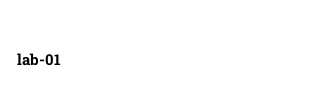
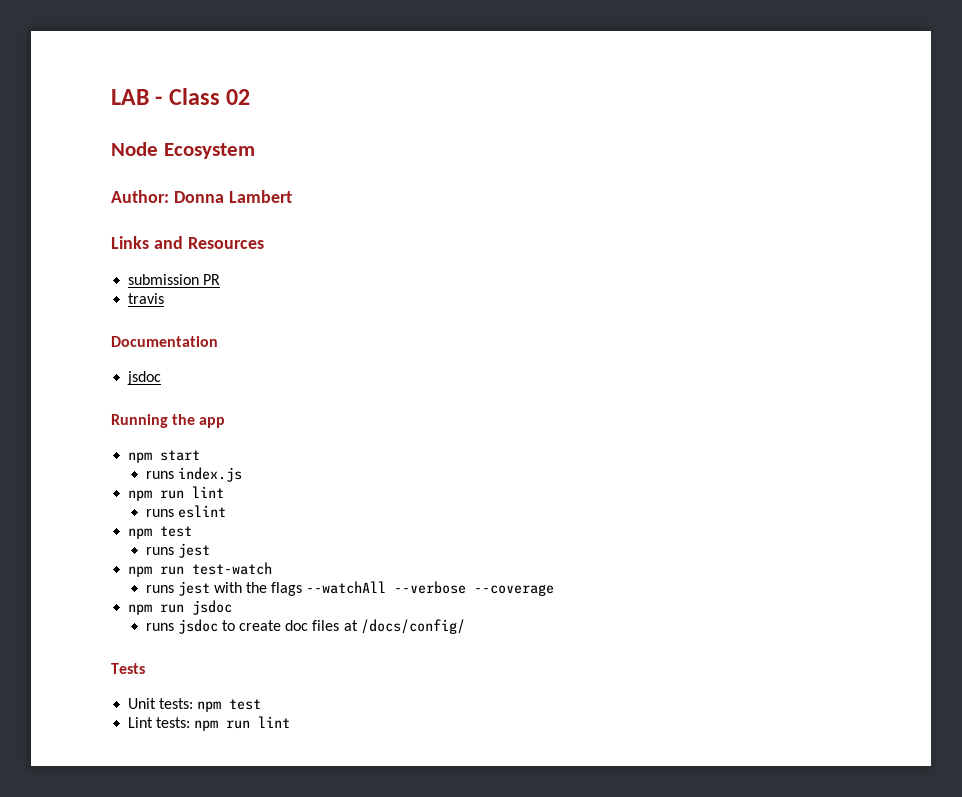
- lab-01
+ LAB - Class 02
+ Node Ecosystem
+ Author: Donna Lambert
+ Links and Resources
+ submission PR
+ travis
+ Documentation
+ jsdoc
+ Running the app
+ npm start
+ runs index.js
+ npm run lint
+ runs eslint
+ npm test
+ runs jest
+ npm run test-watch
+ runs jest with the flags --watchAll --verbose --coverage
+ npm run jsdoc
+ runs jsdoc to create doc files at /docs/config/
+ Tests
+ Unit tests: npm test
+ Lint tests: npm run lint

